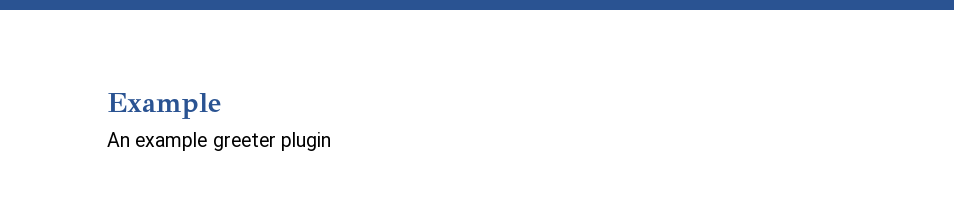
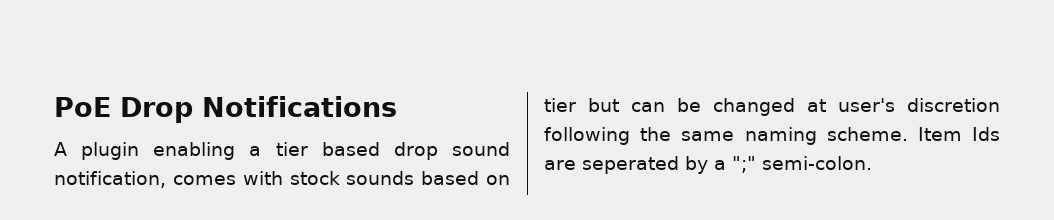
- Example
- An example greeter plugin
+ PoE Drop Notifications
+ A plugin enabling a tier based drop sound notification, comes with stock sounds based on tier but can be changed at user's discretion following the same naming scheme. Item Ids are seperated by a ";" semi-colon.

